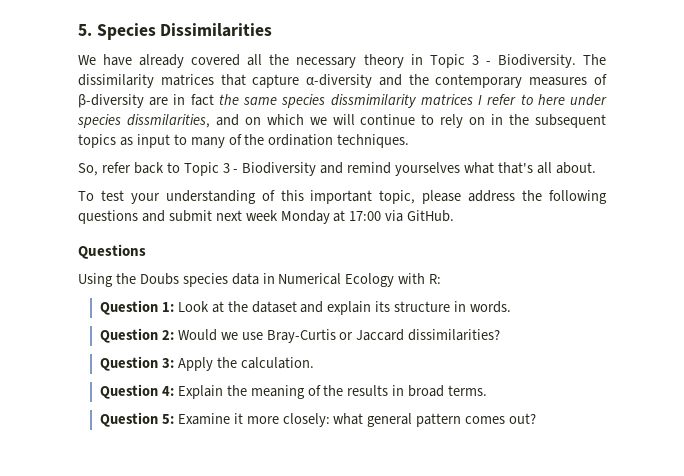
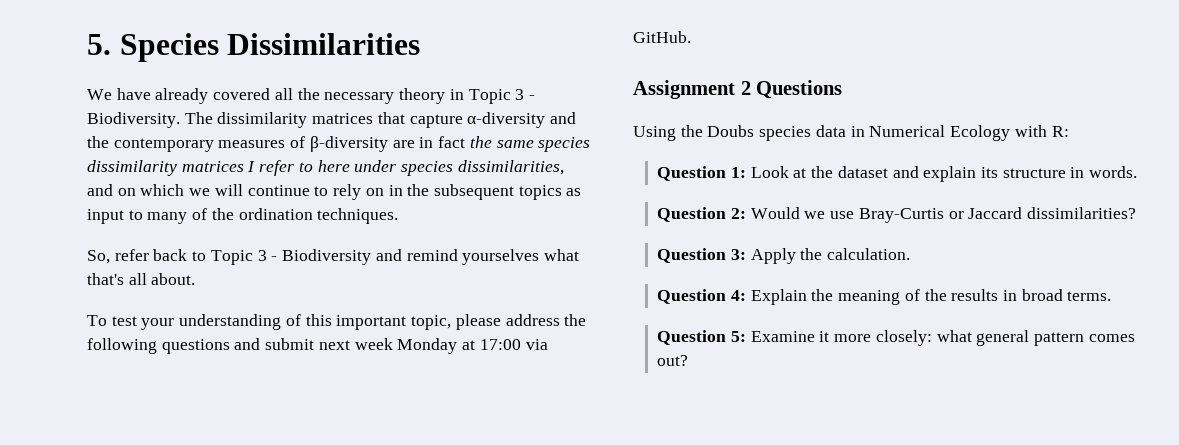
- The dissimilarity matrices that capture α-diversity and the contemporary measures of β-diversity are in fact the same species dissmimilarity matrices I refer to here under species dissmilarities, and on which we will continue to rely on in the subsequent topics as input to many of the ordination techniques.
+ The dissimilarity matrices that capture α-diversity and the contemporary measures of β-diversity are in fact the same species dissimilarity matrices I refer to here under species dissimilarities, and on which we will continue to rely on in the subsequent topics as input to many of the ordination techniques.
- Questions
+ Assignment 2 Questions

